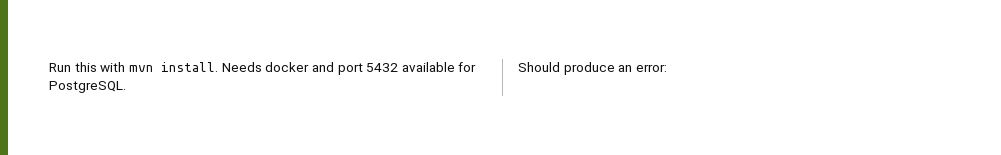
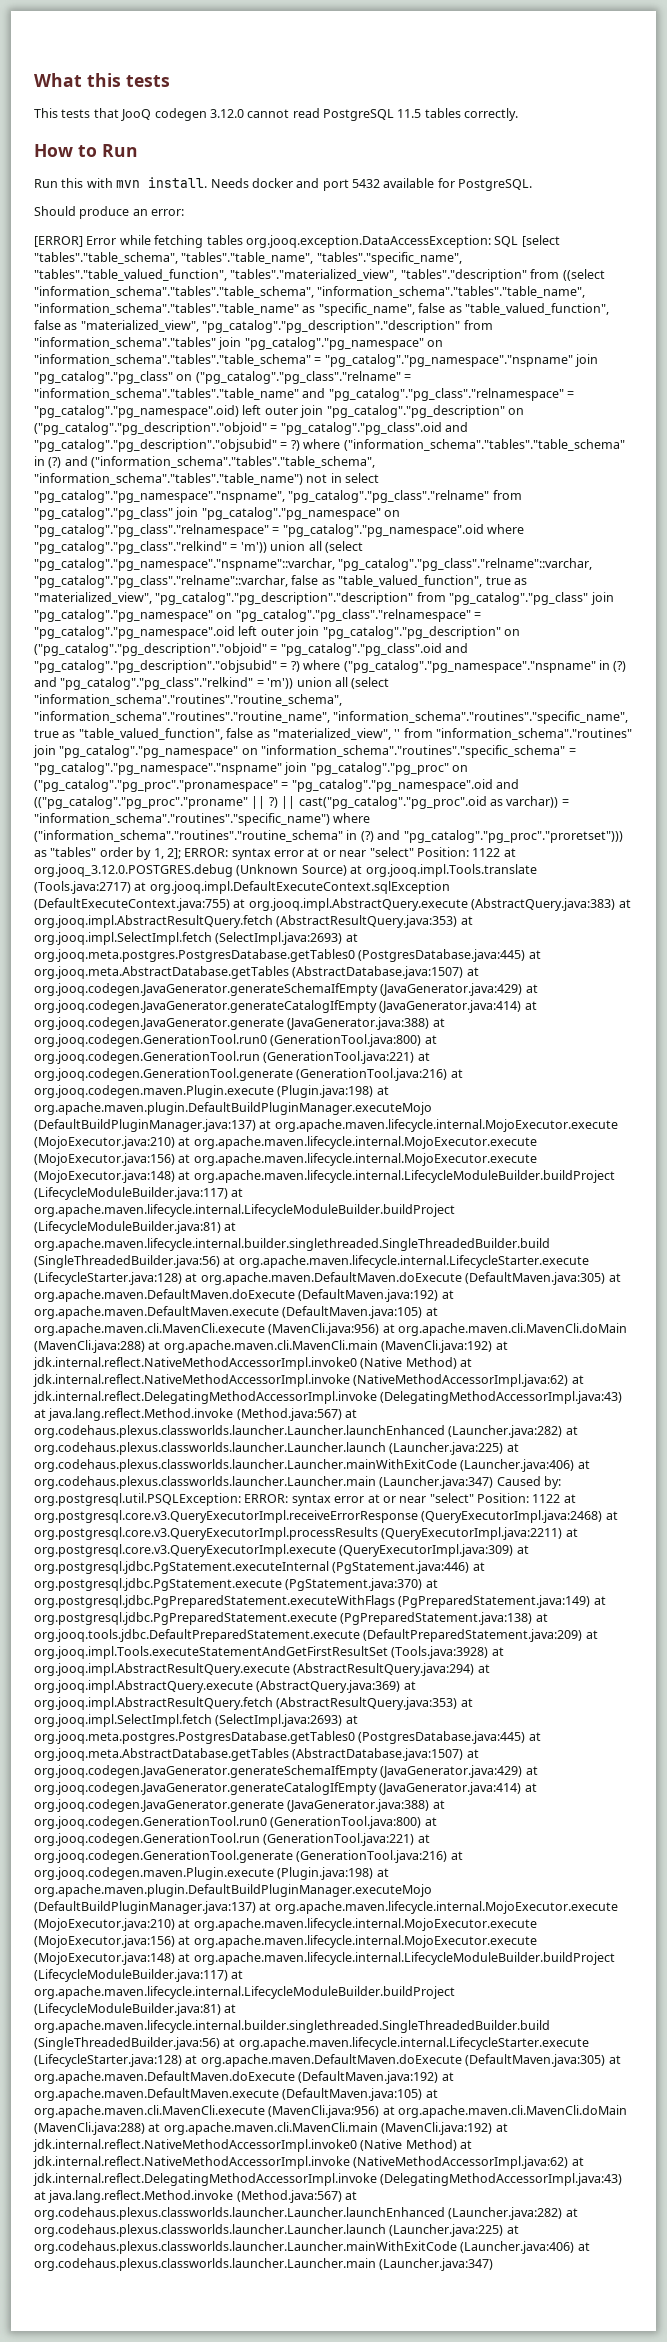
+ What this tests
+ This tests that JooQ codegen 3.12.0 cannot read PostgreSQL 11.5 tables correctly.
+ How to Run
+ [ERROR] Error while fetching tables org.jooq.exception.DataAccessException: SQL [select "tables"."table_schema", "tables"."table_name", "tables"."specific_name", "tables"."table_valued_function", "tables"."materialized_view", "tables"."description" from ((select "information_schema"."tables"."table_schema", "information_schema"."tables"."table_name", "information_schema"."tables"."table_name" as "specific_name", false as "table_valued_function", false as "materialized_view", "pg_catalog"."pg_description"."description" from "information_schema"."tables" join "pg_catalog"."pg_namespace" on "information_schema"."tables"."table_schema" = "pg_catalog"."pg_namespace"."nspname" join "pg_catalog"."pg_class" on ("pg_catalog"."pg_class"."relname" = "information_schema"."tables"."table_name" and "pg_catalog"."pg_class"."relnamespace" = "pg_catalog"."pg_namespace".oid) left outer join "pg_catalog"."pg_description" on ("pg_catalog"."pg_description"."objoid" = "pg_catalog"."pg_class".oid and "pg_catalog"."pg_description"."objsubid" = ?) where ("information_schema"."tables"."table_schema" in (?) and ("information_schema"."tables"."table_schema", "information_schema"."tables"."table_name") not in select "pg_catalog"."pg_namespace"."nspname", "pg_catalog"."pg_class"."relname" from "pg_catalog"."pg_class" join "pg_catalog"."pg_namespace" on "pg_catalog"."pg_class"."relnamespace" = "pg_catalog"."pg_namespace".oid where "pg_catalog"."pg_class"."relkind" = 'm')) union all (select "pg_catalog"."pg_namespace"."nspname"::varchar, "pg_catalog"."pg_class"."relname"::varchar, "pg_catalog"."pg_class"."relname"::varchar, false as "table_valued_function", true as "materialized_view", "pg_catalog"."pg_description"."description" from "pg_catalog"."pg_class" join "pg_catalog"."pg_namespace" on "pg_catalog"."pg_class"."relnamespace" = "pg_catalog"."pg_namespace".oid left outer join "pg_catalog"."pg_description" on ("pg_catalog"."pg_description"."objoid" = "pg_catalog"."pg_class".oid and "pg_catalog"."pg_description"."objsubid" = ?) where ("pg_catalog"."pg_namespace"."nspname" in (?) and "pg_catalog"."pg_class"."relkind" = 'm')) union all (select "information_schema"."routines"."routine_schema", "information_schema"."routines"."routine_name", "information_schema"."routines"."specific_name", true as "table_valued_function", false as "materialized_view", '' from "information_schema"."routines" join "pg_catalog"."pg_namespace" on "information_schema"."routines"."specific_schema" = "pg_catalog"."pg_namespace"."nspname" join "pg_catalog"."pg_proc" on ("pg_catalog"."pg_proc"."pronamespace" = "pg_catalog"."pg_namespace".oid and (("pg_catalog"."pg_proc"."proname" || ?) || cast("pg_catalog"."pg_proc".oid as varchar)) = "information_schema"."routines"."specific_name") where ("information_schema"."routines"."routine_schema" in (?) and "pg_catalog"."pg_proc"."proretset"))) as "tables" order by 1, 2]; ERROR: syntax error at or near "select" Position: 1122 at org.jooq_3.12.0.POSTGRES.debug (Unknown Source) at org.jooq.impl.Tools.translate (Tools.java:2717) at org.jooq.impl.DefaultExecuteContext.sqlException (DefaultExecuteContext.java:755) at org.jooq.impl.AbstractQuery.execute (AbstractQuery.java:383) at org.jooq.impl.AbstractResultQuery.fetch (AbstractResultQuery.java:353) at org.jooq.impl.SelectImpl.fetch (SelectImpl.java:2693) at org.jooq.meta.postgres.PostgresDatabase.getTables0 (PostgresDatabase.java:445) at org.jooq.meta.AbstractDatabase.getTables (AbstractDatabase.java:1507) at org.jooq.codegen.JavaGenerator.generateSchemaIfEmpty (JavaGenerator.java:429) at org.jooq.codegen.JavaGenerator.generateCatalogIfEmpty (JavaGenerator.java:414) at org.jooq.codegen.JavaGenerator.generate (JavaGenerator.java:388) at org.jooq.codegen.GenerationTool.run0 (GenerationTool.java:800) at org.jooq.codegen.GenerationTool.run (GenerationTool.java:221) at org.jooq.codegen.GenerationTool.generate (GenerationTool.java:216) at org.jooq.codegen.maven.Plugin.execute (Plugin.java:198) at org.apache.maven.plugin.DefaultBuildPluginManager.executeMojo (DefaultBuildPluginManager.java:137) at org.apache.maven.lifecycle.internal.MojoExecutor.execute (MojoExecutor.java:210) at org.apache.maven.lifecycle.internal.MojoExecutor.execute (MojoExecutor.java:156) at org.apache.maven.lifecycle.internal.MojoExecutor.execute (MojoExecutor.java:148) at org.apache.maven.lifecycle.internal.LifecycleModuleBuilder.buildProject (LifecycleModuleBuilder.java:117) at org.apache.maven.lifecycle.internal.LifecycleModuleBuilder.buildProject (LifecycleModuleBuilder.java:81) at org.apache.maven.lifecycle.internal.builder.singlethreaded.SingleThreadedBuilder.build (SingleThreadedBuilder.java:56) at org.apache.maven.lifecycle.internal.LifecycleStarter.execute (LifecycleStarter.java:128) at org.apache.maven.DefaultMaven.doExecute (DefaultMaven.java:305) at org.apache.maven.DefaultMaven.doExecute (DefaultMaven.java:192) at org.apache.maven.DefaultMaven.execute (DefaultMaven.java:105) at org.apache.maven.cli.MavenCli.execute (MavenCli.java:956) at org.apache.maven.cli.MavenCli.doMain (MavenCli.java:288) at org.apache.maven.cli.MavenCli.main (MavenCli.java:192) at jdk.internal.reflect.NativeMethodAccessorImpl.invoke0 (Native Method) at jdk.internal.reflect.NativeMethodAccessorImpl.invoke (NativeMethodAccessorImpl.java:62) at jdk.internal.reflect.DelegatingMethodAccessorImpl.invoke (DelegatingMethodAccessorImpl.java:43) at java.lang.reflect.Method.invoke (Method.java:567) at org.codehaus.plexus.classworlds.launcher.Launcher.launchEnhanced (Launcher.java:282) at org.codehaus.plexus.classworlds.launcher.Launcher.launch (Launcher.java:225) at org.codehaus.plexus.classworlds.launcher.Launcher.mainWithExitCode (Launcher.java:406) at org.codehaus.plexus.classworlds.launcher.Launcher.main (Launcher.java:347) Caused by: org.postgresql.util.PSQLException: ERROR: syntax error at or near "select" Position: 1122 at org.postgresql.core.v3.QueryExecutorImpl.receiveErrorResponse (QueryExecutorImpl.java:2468) at org.postgresql.core.v3.QueryExecutorImpl.processResults (QueryExecutorImpl.java:2211) at org.postgresql.core.v3.QueryExecutorImpl.execute (QueryExecutorImpl.java:309) at org.postgresql.jdbc.PgStatement.executeInternal (PgStatement.java:446) at org.postgresql.jdbc.PgStatement.execute (PgStatement.java:370) at org.postgresql.jdbc.PgPreparedStatement.executeWithFlags (PgPreparedStatement.java:149) at org.postgresql.jdbc.PgPreparedStatement.execute (PgPreparedStatement.java:138) at org.jooq.tools.jdbc.DefaultPreparedStatement.execute (DefaultPreparedStatement.java:209) at org.jooq.impl.Tools.executeStatementAndGetFirstResultSet (Tools.java:3928) at org.jooq.impl.AbstractResultQuery.execute (AbstractResultQuery.java:294) at org.jooq.impl.AbstractQuery.execute (AbstractQuery.java:369) at org.jooq.impl.AbstractResultQuery.fetch (AbstractResultQuery.java:353) at org.jooq.impl.SelectImpl.fetch (SelectImpl.java:2693) at org.jooq.meta.postgres.PostgresDatabase.getTables0 (PostgresDatabase.java:445) at org.jooq.meta.AbstractDatabase.getTables (AbstractDatabase.java:1507) at org.jooq.codegen.JavaGenerator.generateSchemaIfEmpty (JavaGenerator.java:429) at org.jooq.codegen.JavaGenerator.generateCatalogIfEmpty (JavaGenerator.java:414) at org.jooq.codegen.JavaGenerator.generate (JavaGenerator.java:388) at org.jooq.codegen.GenerationTool.run0 (GenerationTool.java:800) at org.jooq.codegen.GenerationTool.run (GenerationTool.java:221) at org.jooq.codegen.GenerationTool.generate (GenerationTool.java:216) at org.jooq.codegen.maven.Plugin.execute (Plugin.java:198) at org.apache.maven.plugin.DefaultBuildPluginManager.executeMojo (DefaultBuildPluginManager.java:137) at org.apache.maven.lifecycle.internal.MojoExecutor.execute (MojoExecutor.java:210) at org.apache.maven.lifecycle.internal.MojoExecutor.execute (MojoExecutor.java:156) at org.apache.maven.lifecycle.internal.MojoExecutor.execute (MojoExecutor.java:148) at org.apache.maven.lifecycle.internal.LifecycleModuleBuilder.buildProject (LifecycleModuleBuilder.java:117) at org.apache.maven.lifecycle.internal.LifecycleModuleBuilder.buildProject (LifecycleModuleBuilder.java:81) at org.apache.maven.lifecycle.internal.builder.singlethreaded.SingleThreadedBuilder.build (SingleThreadedBuilder.java:56) at org.apache.maven.lifecycle.internal.LifecycleStarter.execute (LifecycleStarter.java:128) at org.apache.maven.DefaultMaven.doExecute (DefaultMaven.java:305) at org.apache.maven.DefaultMaven.doExecute (DefaultMaven.java:192) at org.apache.maven.DefaultMaven.execute (DefaultMaven.java:105) at org.apache.maven.cli.MavenCli.execute (MavenCli.java:956) at org.apache.maven.cli.MavenCli.doMain (MavenCli.java:288) at org.apache.maven.cli.MavenCli.main (MavenCli.java:192) at jdk.internal.reflect.NativeMethodAccessorImpl.invoke0 (Native Method) at jdk.internal.reflect.NativeMethodAccessorImpl.invoke (NativeMethodAccessorImpl.java:62) at jdk.internal.reflect.DelegatingMethodAccessorImpl.invoke (DelegatingMethodAccessorImpl.java:43) at java.lang.reflect.Method.invoke (Method.java:567) at org.codehaus.plexus.classworlds.launcher.Launcher.launchEnhanced (Launcher.java:282) at org.codehaus.plexus.classworlds.launcher.Launcher.launch (Launcher.java:225) at org.codehaus.plexus.classworlds.launcher.Launcher.mainWithExitCode (Launcher.java:406) at org.codehaus.plexus.classworlds.launcher.Launcher.main (Launcher.java:347)

